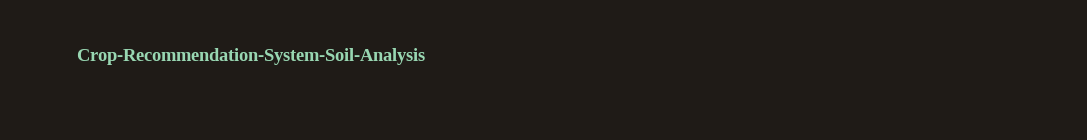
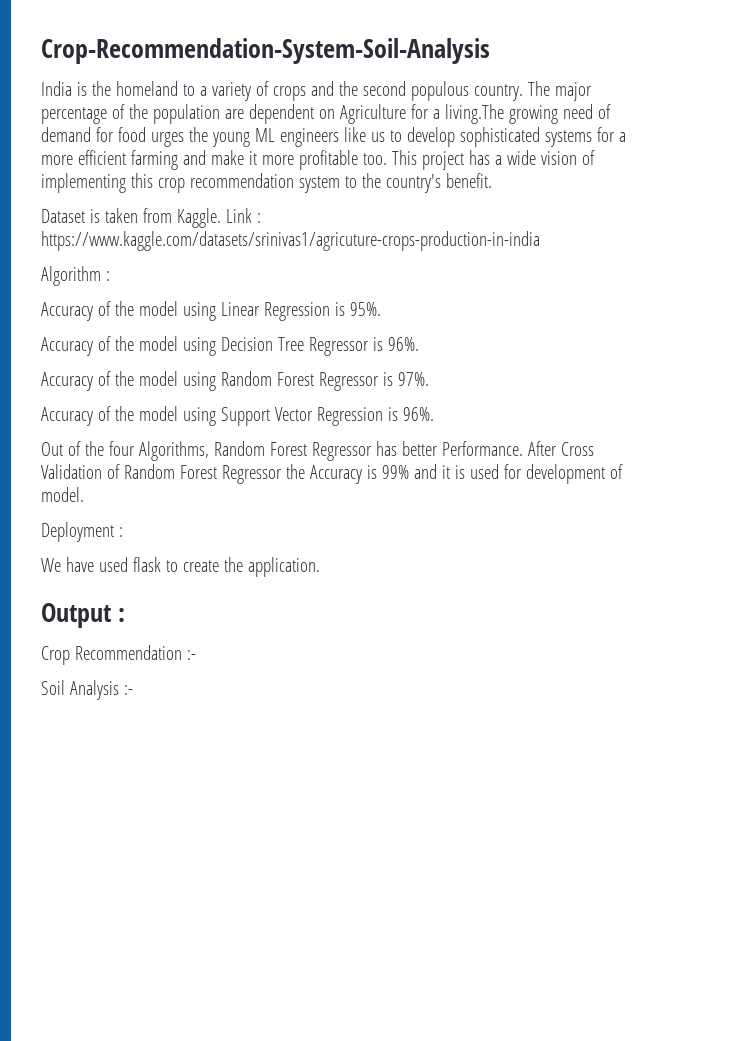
+ India is the homeland to a variety of crops and the second populous country. The major percentage of the population are dependent on Agriculture for a living.The growing need of demand for food urges the young ML engineers like us to develop sophisticated systems for a more efficient farming and make it more profitable too. This project has a wide vision of implementing this crop recommendation system to the country's benefit.
+ Dataset is taken from Kaggle. Link : https://www.kaggle.com/datasets/srinivas1/agricuture-crops-production-in-india
+ Algorithm :
+ Accuracy of the model using Linear Regression is 95%.
+ Accuracy of the model using Decision Tree Regressor is 96%.
+ Accuracy of the model using Random Forest Regressor is 97%.
+ Accuracy of the model using Support Vector Regression is 96%.
+ Out of the four Algorithms, Random Forest Regressor has better Performance. After Cross Validation of Random Forest Regressor the Accuracy is 99% and it is used for development of model.
+ Deployment :
+ We have used flask to create the application.
+ Output :
+ Crop Recommendation :-
+ Soil Analysis :-

